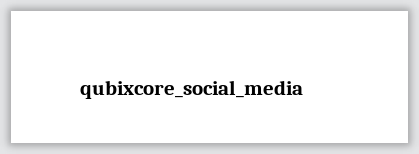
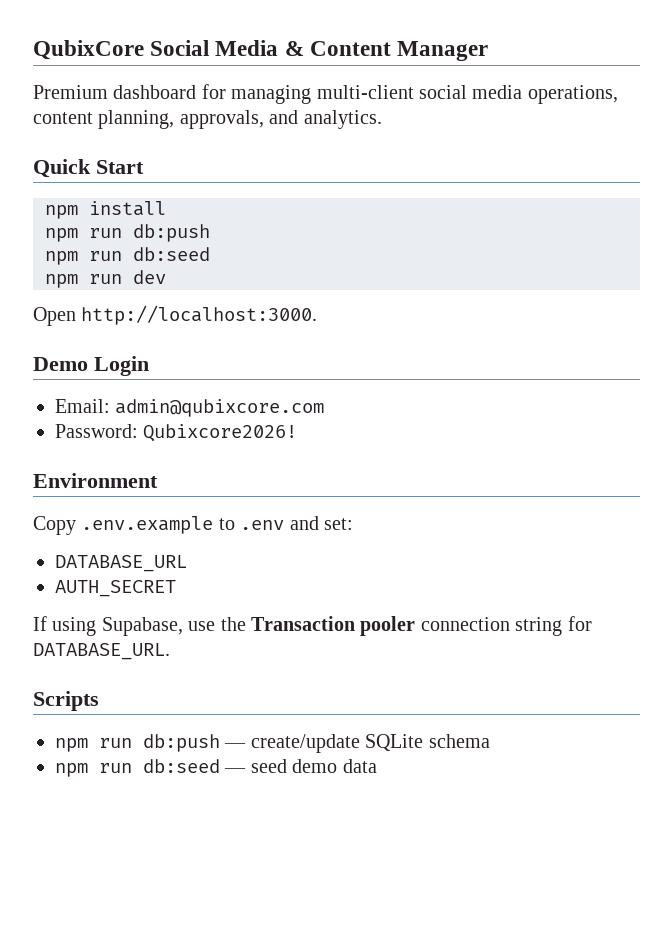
- qubixcore_social_media
+ QubixCore Social Media & Content Manager
+ Premium dashboard for managing multi-client social media operations, content planning, approvals, and analytics.
+ Quick Start
+ npm install
+ npm run db:push
+ npm run db:seed
+ npm run dev
+ Open http://localhost:3000.
+ Demo Login
+ Email: admin@qubixcore.com
+ Password: Qubixcore2026!
+ Environment
+ Copy .env.example to .env and set:
+ DATABASE_URL
+ AUTH_SECRET
+ If using Supabase, use the Transaction pooler connection string for DATABASE_URL.
+ Scripts
+ npm run db:push — create/update SQLite schema
+ npm run db:seed — seed demo data

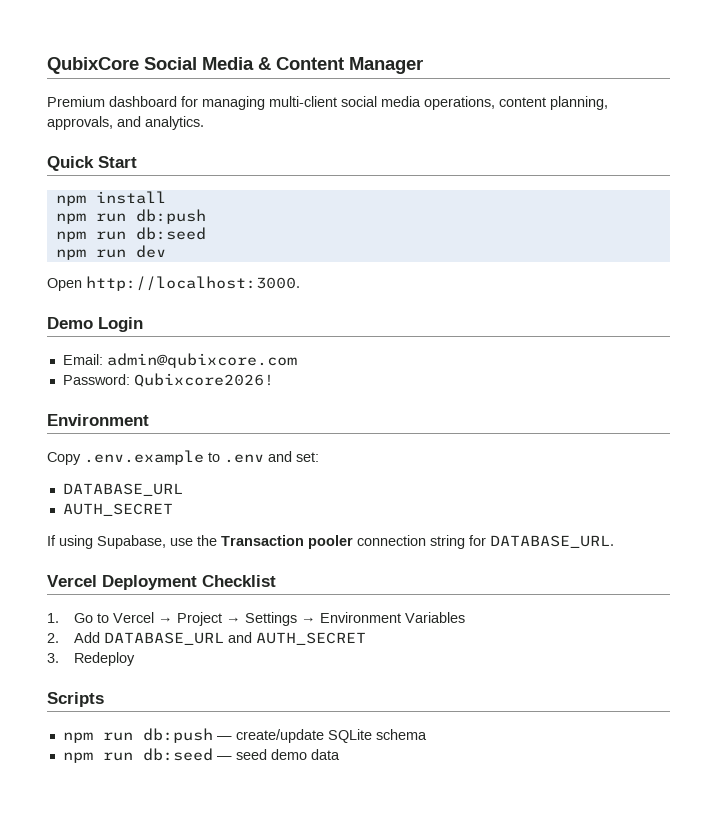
+ Vercel Deployment Checklist
+ 1. Go to Vercel → Project → Settings → Environment Variables
+ 2. Add DATABASE_URL and AUTH_SECRET
+ 3. Redeploy

